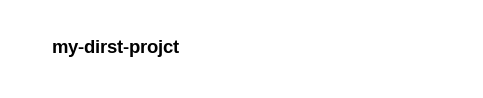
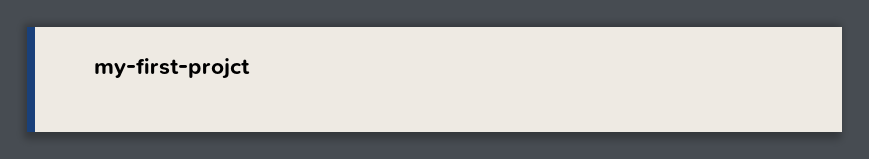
- my-dirst-projct
+ my-first-projct

